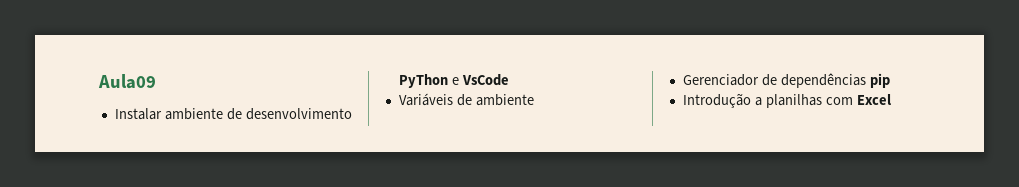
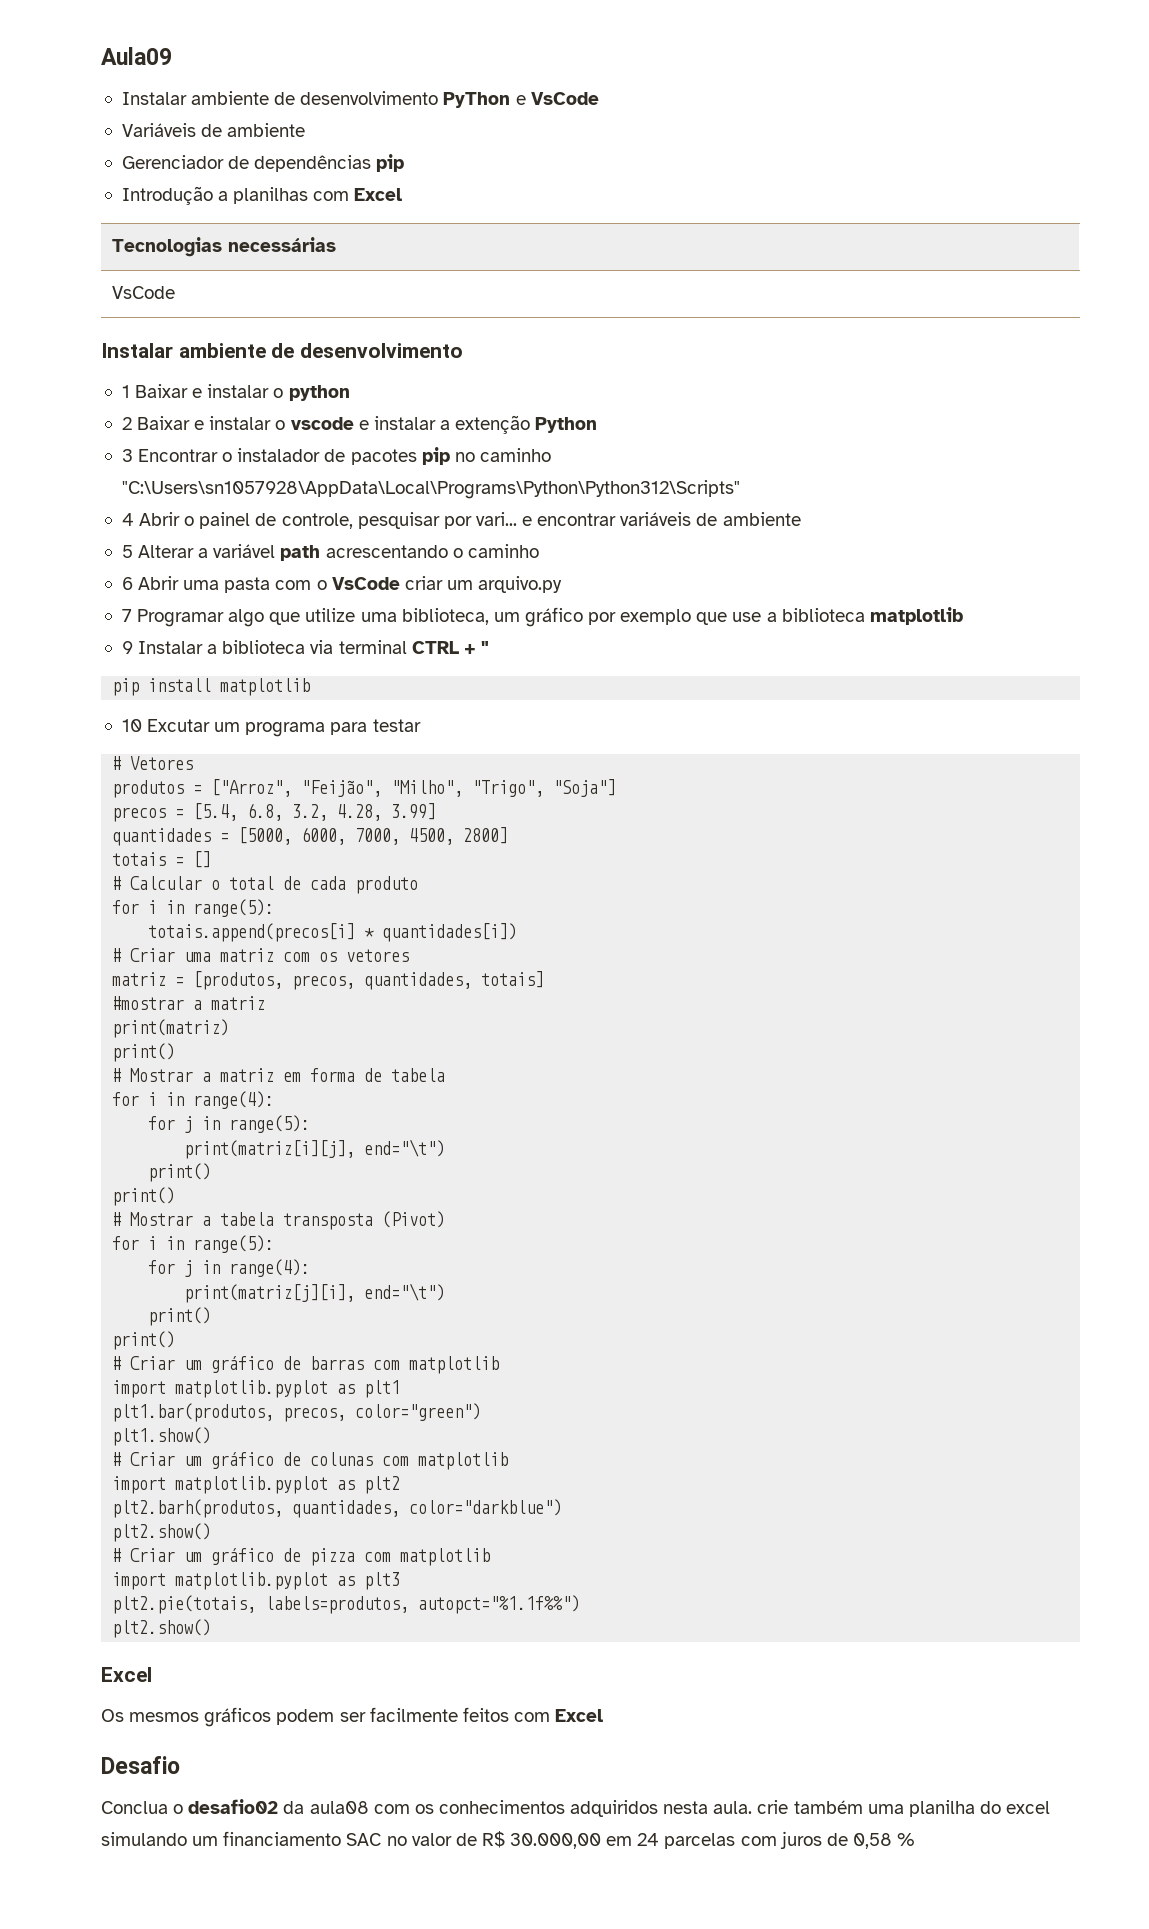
+ Tecnologias necessárias
+ VsCode
+ Instalar ambiente de desenvolvimento
+ 1 Baixar e instalar o python
+ 2 Baixar e instalar o vscode e instalar a extenção Python
+ 3 Encontrar o instalador de pacotes pip no caminho "C:\Users\sn1057928\AppData\Local\Programs\Python\Python312\Scripts"
+ 4 Abrir o painel de controle, pesquisar por vari... e encontrar variáveis de ambiente
+ 5 Alterar a variável path acrescentando o caminho
+ 6 Abrir uma pasta com o VsCode criar um arquivo.py
+ 7 Programar algo que utilize uma biblioteca, um gráfico por exemplo que use a biblioteca matplotlib
+ 9 Instalar a biblioteca via terminal CTRL + "
+ pip install matplotlib
+ 10 Excutar um programa para testar
+ # Vetores
+ produtos = ["Arroz", "Feijão", "Milho", "Trigo", "Soja"]
+ precos = [5.4, 6.8, 3.2, 4.28, 3.99]
+ quantidades = [5000, 6000, 7000, 4500, 2800]
+ totais = []
+ # Calcular o total de cada produto
+ for i in range(5):
+ totais.append(precos[i] * quantidades[i])
+ # Criar uma matriz com os vetores
+ matriz = [produtos, precos, quantidades, totais]
+ #mostrar a matriz
+ print(matriz)
+ print()
+ # Mostrar a matriz em forma de tabela
+ for i in range(4):
+ for j in range(5):
+ print(matriz[i][j], end="\t")
+ print()
+ print()
+ # Mostrar a tabela transposta (Pivot)
+ for i in range(5):
+ for j in range(4):
+ print(matriz[j][i], end="\t")
+ print()
+ print()
+ # Criar um gráfico de barras com matplotlib
+ import matplotlib.pyplot as plt1
+ plt1.bar(produtos, precos, color="green")
+ plt1.show()
+ # Criar um gráfico de colunas com matplotlib
+ import matplotlib.pyplot as plt2
+ plt2.barh(produtos, quantidades, color="darkblue")
+ plt2.show()
+ # Criar um gráfico de pizza com matplotlib
+ import matplotlib.pyplot as plt3
+ plt2.pie(totais, labels=produtos, autopct="%1.1f%%")
+ plt2.show()
+ Excel
+ Os mesmos gráficos podem ser facilmente feitos com Excel
+ Desafio
+ Conclua o desafio02 da aula08 com os conhecimentos adquiridos nesta aula. crie também uma planilha do excel simulando um financiamento SAC no valor de R$ 30.000,00 em 24 parcelas com juros de 0,58 %

